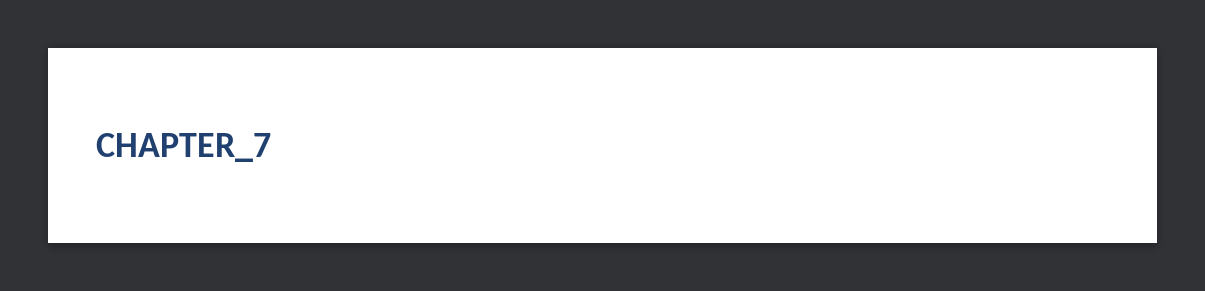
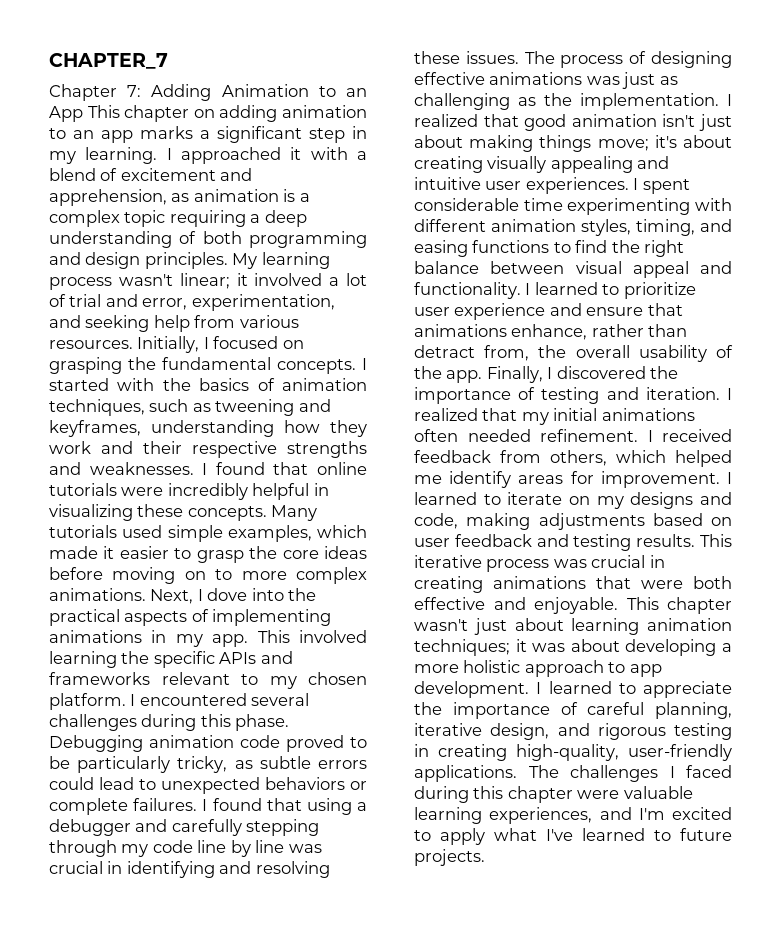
+ Chapter 7: Adding Animation to an App This chapter on adding animation to an app marks a significant step in my learning. I approached it with a blend of excitement and apprehension, as animation is a complex topic requiring a deep understanding of both programming and design principles. My learning process wasn't linear; it involved a lot of trial and error, experimentation, and seeking help from various resources. Initially, I focused on grasping the fundamental concepts. I started with the basics of animation techniques, such as tweening and keyframes, understanding how they work and their respective strengths and weaknesses. I found that online tutorials were incredibly helpful in visualizing these concepts. Many tutorials used simple examples, which made it easier to grasp the core ideas before moving on to more complex animations. Next, I dove into the practical aspects of implementing animations in my app. This involved learning the specific APIs and frameworks relevant to my chosen platform. I encountered several challenges during this phase. Debugging animation code proved to be particularly tricky, as subtle errors could lead to unexpected behaviors or complete failures. I found that using a debugger and carefully stepping through my code line by line was crucial in identifying and resolving these issues. The process of designing effective animations was just as challenging as the implementation. I realized that good animation isn't just about making things move; it's about creating visually appealing and intuitive user experiences. I spent considerable time experimenting with different animation styles, timing, and easing functions to find the right balance between visual appeal and functionality. I learned to prioritize user experience and ensure that animations enhance, rather than detract from, the overall usability of the app. Finally, I discovered the importance of testing and iteration. I realized that my initial animations often needed refinement. I received feedback from others, which helped me identify areas for improvement. I learned to iterate on my designs and code, making adjustments based on user feedback and testing results. This iterative process was crucial in creating animations that were both effective and enjoyable. This chapter wasn't just about learning animation techniques; it was about developing a more holistic approach to app development. I learned to appreciate the importance of careful planning, iterative design, and rigorous testing in creating high-quality, user-friendly applications. The challenges I faced during this chapter were valuable learning experiences, and I'm excited to apply what I've learned to future projects.

